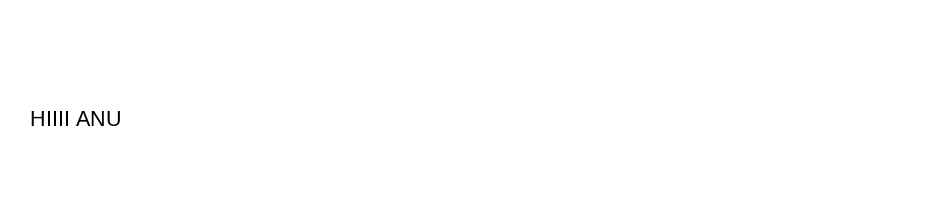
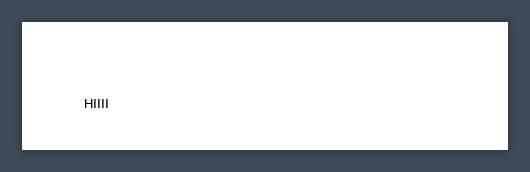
- HIIII ANU
+ HIIII

